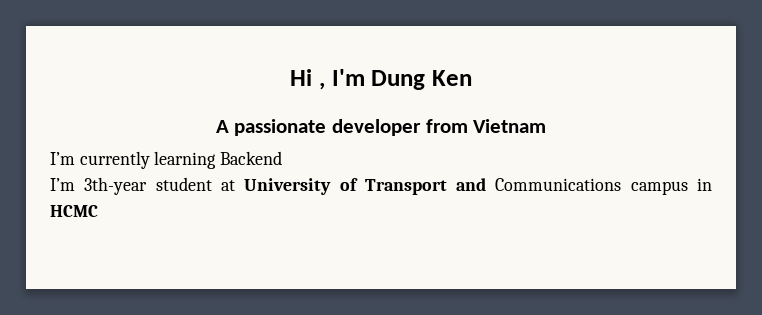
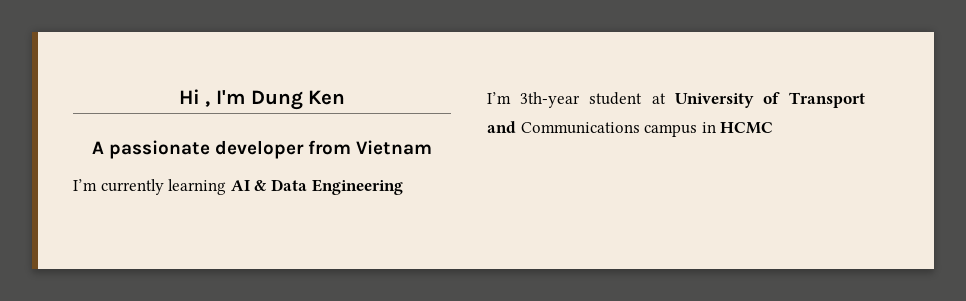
- I’m currently learning Backend
+ I’m currently learning AI & Data Engineering

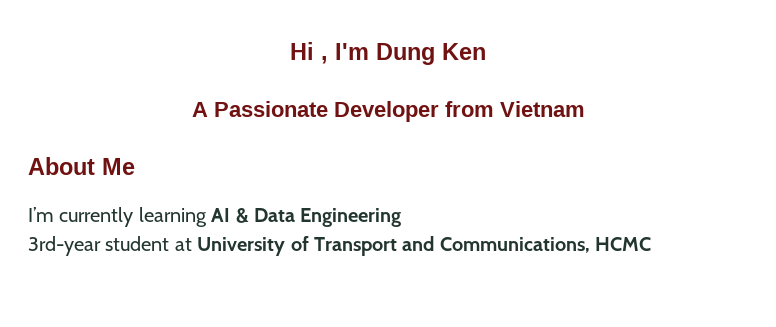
- A passionate developer from Vietnam
+ A Passionate Developer from Vietnam
+ About Me
- I’m 3th-year student at University of Transport and Communications campus in HCMC
+ 3rd-year student at University of Transport and Communications, HCMC

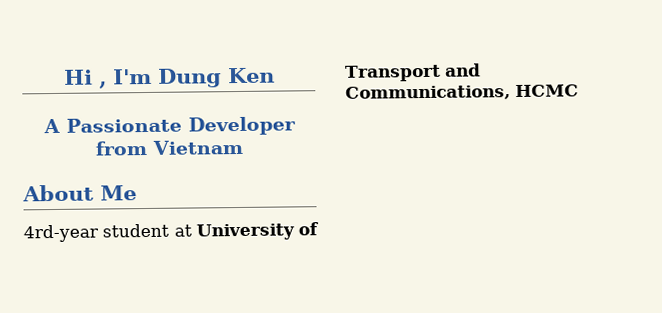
- I’m currently learning AI & Data Engineering
- 3rd-year student at University of Transport and Communications, HCMC
+ 4rd-year student at University of Transport and Communications, HCMC

